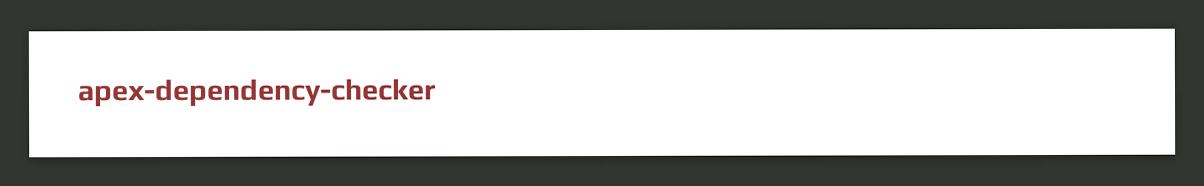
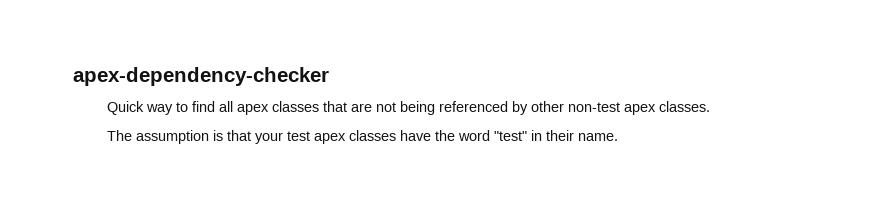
+ Quick way to find all apex classes that are not being referenced by other non-test apex classes.
+ The assumption is that your test apex classes have the word "test" in their name.

